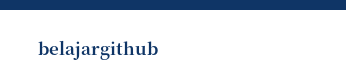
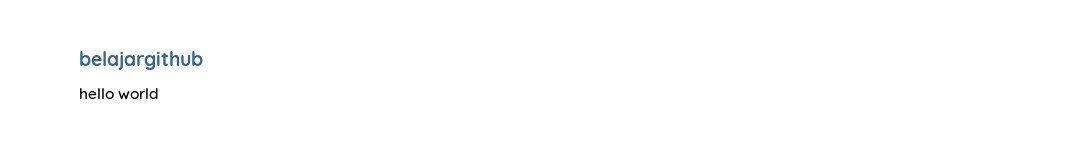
+ hello world

